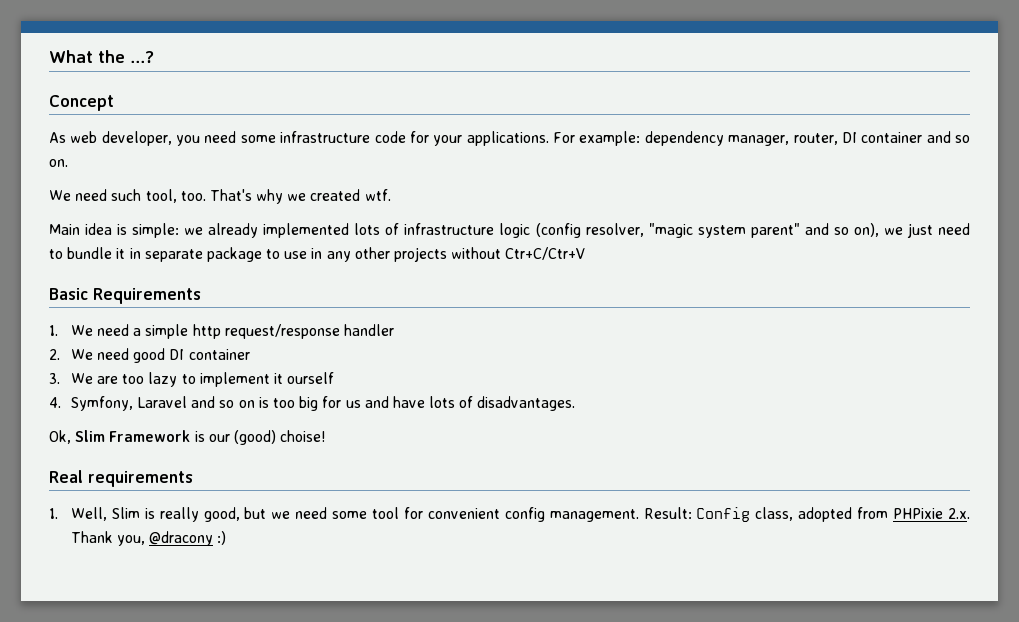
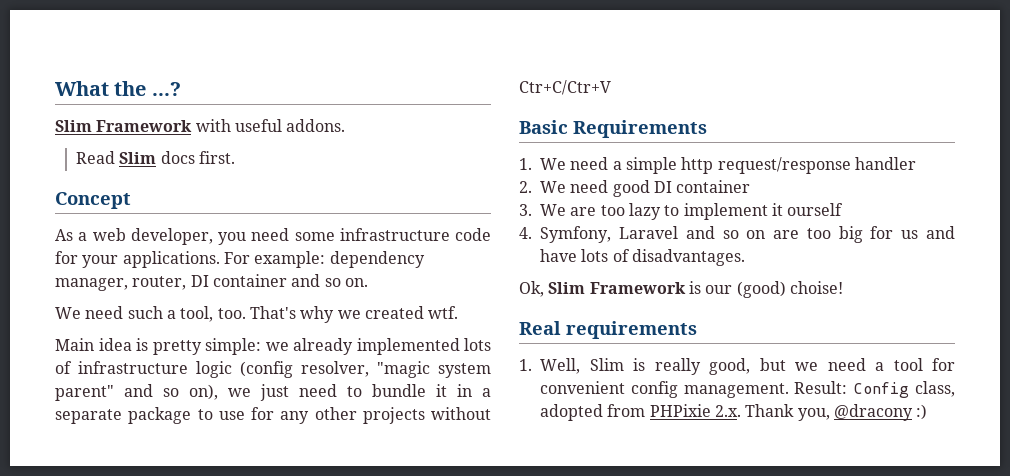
+ Slim Framework with useful addons.
+ Read Slim docs first.
- As web developer, you need some infrastructure code for your applications.
+ As a web developer, you need some infrastructure code for your applications.
- We need such tool, too.
+ We need such a tool, too.
- Main idea is simple: we already implemented lots of infrastructure logic (config resolver, "magic system parent" and so on), we just need to bundle it in separate package to use in any other projects without Ctr+C/Ctr+V
+ Main idea is pretty simple: we already implemented lots of infrastructure logic (config resolver, "magic system parent" and so on), we just need to bundle it in a separate package to use for any other projects without Ctr+C/Ctr+V
- 4. Symfony, Laravel and so on is too big for us and have lots of disadvantages.
+ 4. Symfony, Laravel and so on are too big for us and have lots of disadvantages.
- 1. Well, Slim is really good, but we need some tool for convenient config management.
+ 1. Well, Slim is really good, but we need a tool for convenient config management.

